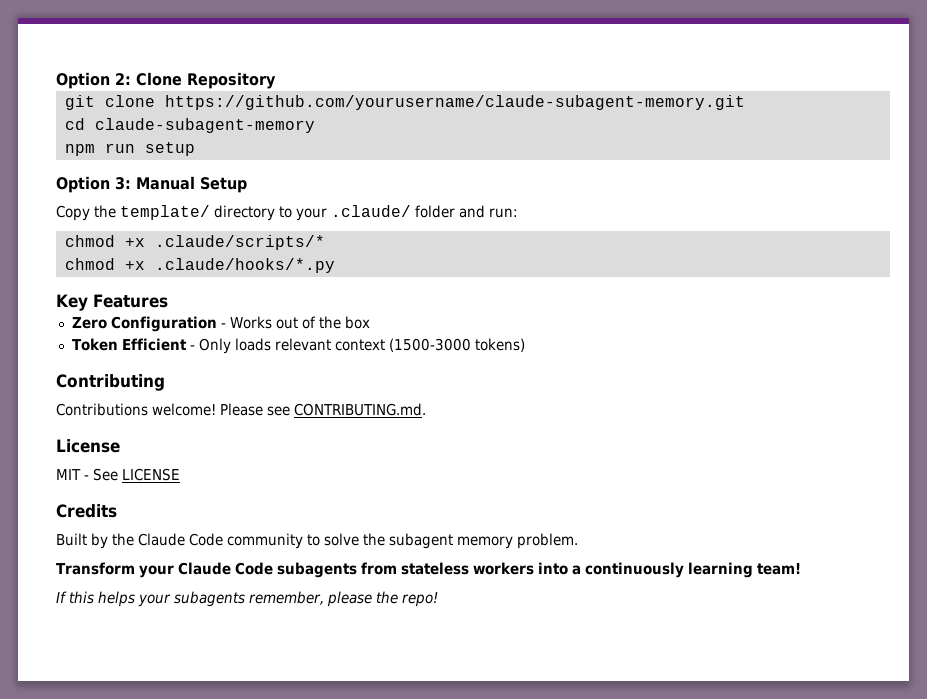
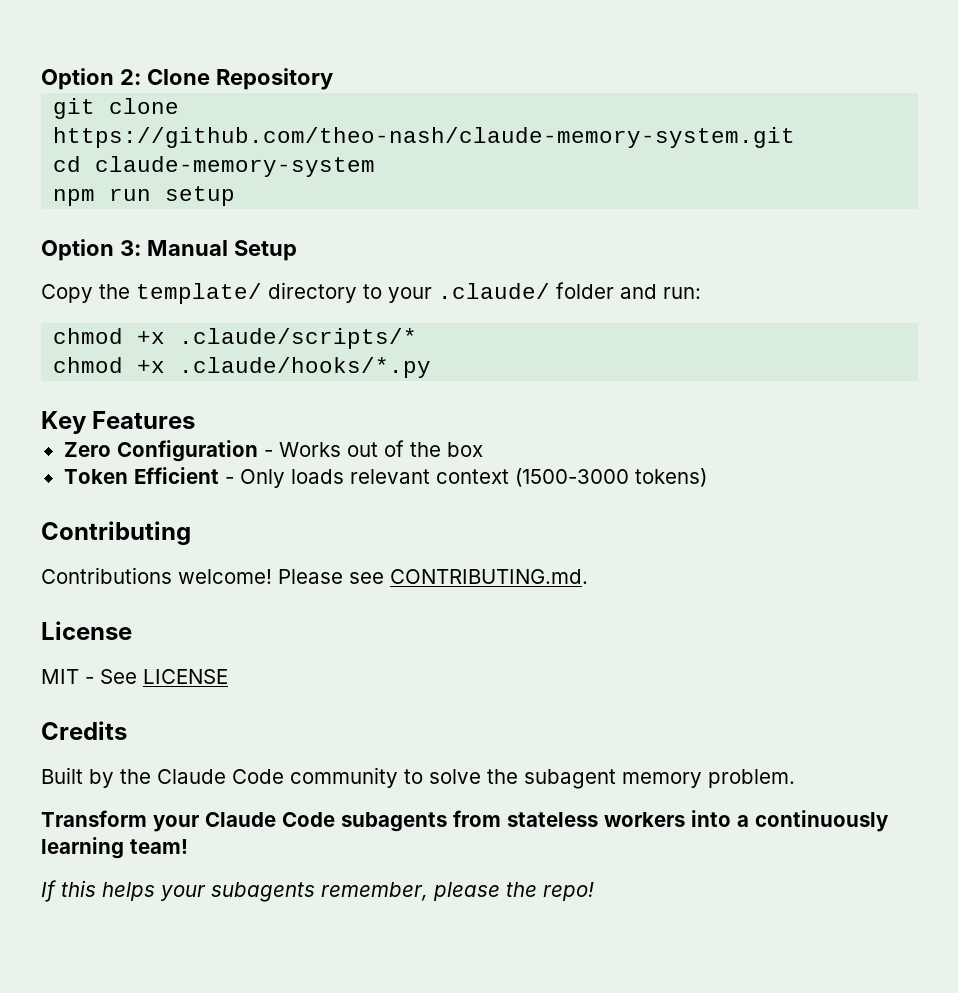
- git clone https://github.com/yourusername/claude-subagent-memory.git
+ git clone https://github.com/theo-nash/claude-memory-system.git
- cd claude-subagent-memory
+ cd claude-memory-system

